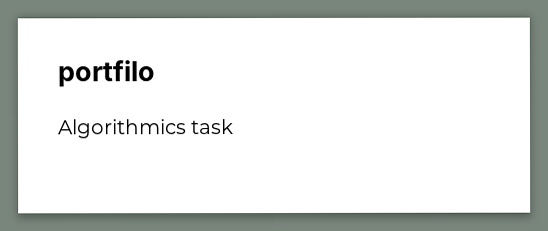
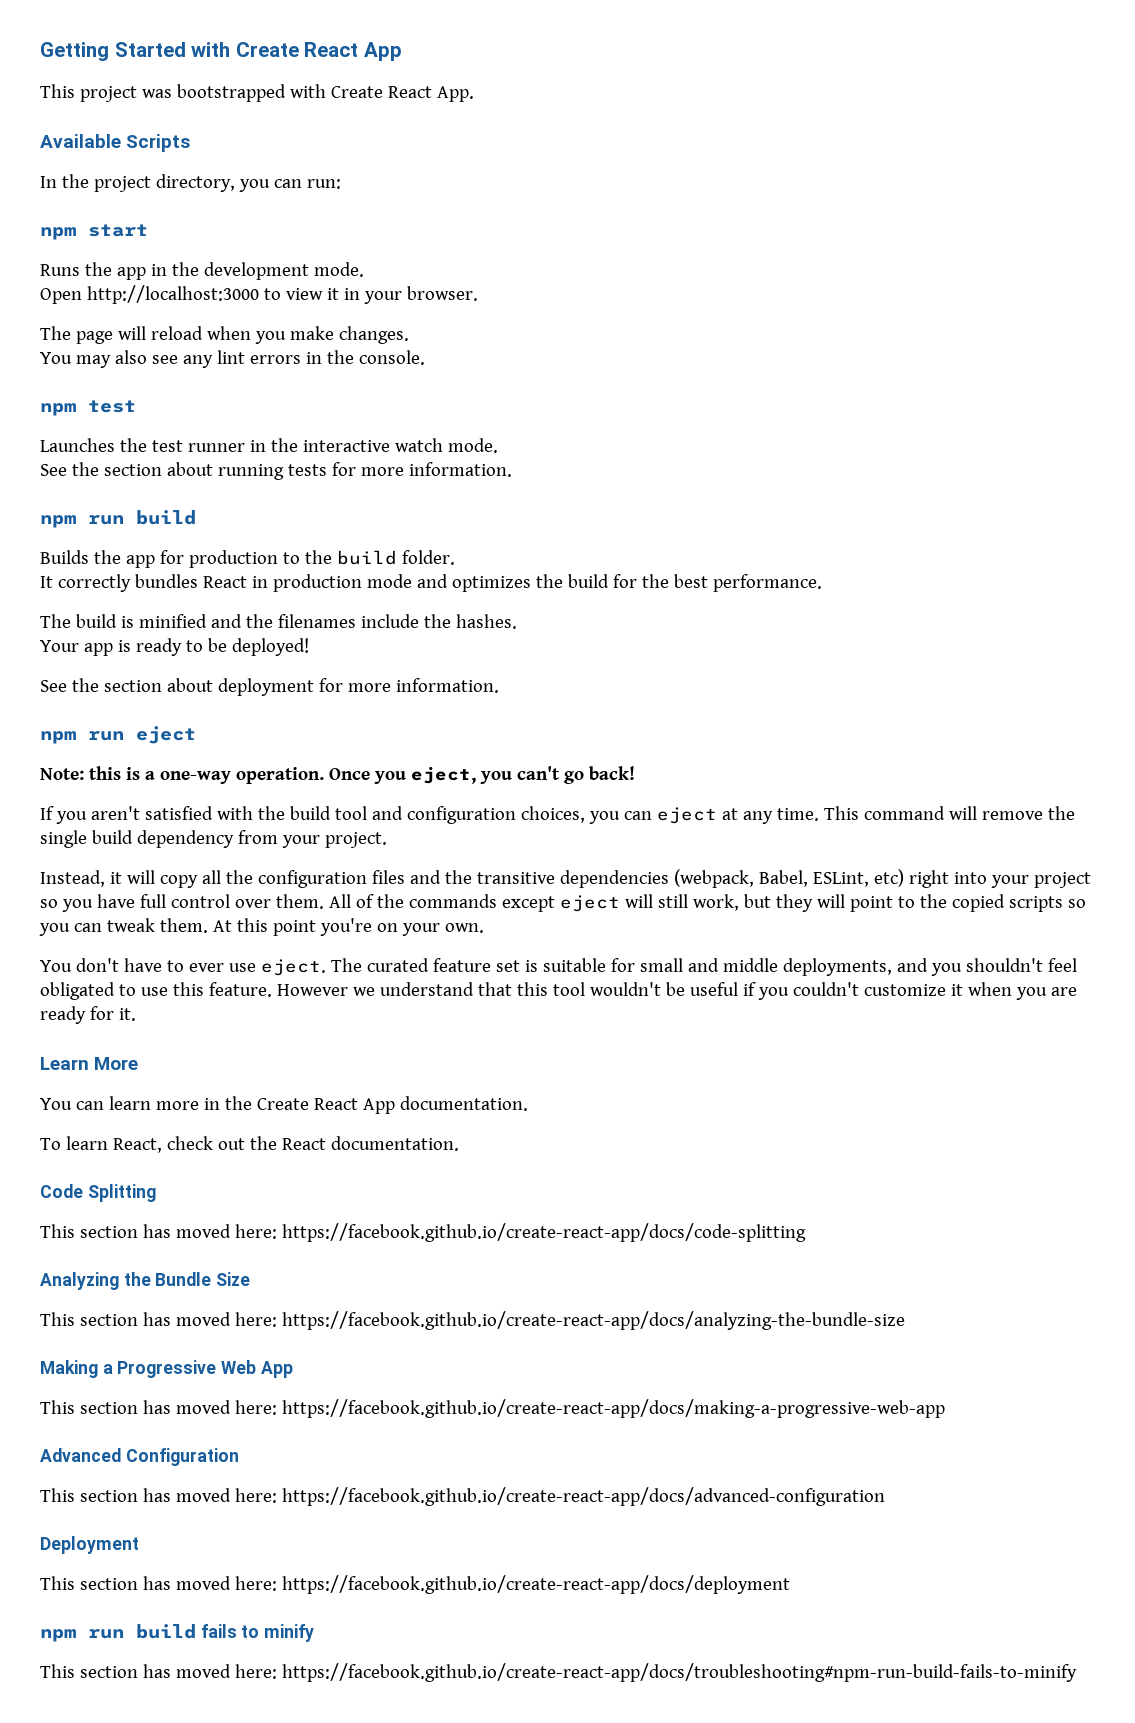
- portfilo
- Algorithmics task
+ Getting Started with Create React App
+ This project was bootstrapped with Create React App.
+ Available Scripts
+ In the project directory, you can run:
+ npm start
+ Runs the app in the development mode.
+ Open http://localhost:3000 to view it in your browser.
+ The page will reload when you make changes.
+ You may also see any lint errors in the console.
+ npm test
+ Launches the test runner in the interactive watch mode.
+ See the section about running tests for more information.
+ npm run build
+ Builds the app for production to the build folder.
+ It correctly bundles React in production mode and optimizes the build for the best performance.
+ The build is minified and the filenames include the hashes.
+ Your app is ready to be deployed!
+ See the section about deployment for more information.
+ npm run eject
+ Note: this is a one-way operation. Once you eject, you can't go back!
+ If you aren't satisfied with the build tool and configuration choices, you can eject at any time. This command will remove the single build dependency from your project.
+ Instead, it will copy all the configuration files and the transitive dependencies (webpack, Babel, ESLint, etc) right into your project so you have full control over them. All of the commands except eject will still work, but they will point to the copied scripts so you can tweak them. At this point you're on your own.
+ You don't have to ever use eject. The curated feature set is suitable for small and middle deployments, and you shouldn't feel obligated to use this feature. However we understand that this tool wouldn't be useful if you couldn't customize it when you are ready for it.
+ Learn More
+ You can learn more in the Create React App documentation.
+ To learn React, check out the React documentation.
+ Code Splitting
+ This section has moved here: https://facebook.github.io/create-react-app/docs/code-splitting
+ Analyzing the Bundle Size
+ This section has moved here: https://facebook.github.io/create-react-app/docs/analyzing-the-bundle-size
+ Making a Progressive Web App
+ This section has moved here: https://facebook.github.io/create-react-app/docs/making-a-progressive-web-app
+ Advanced Configuration
+ This section has moved here: https://facebook.github.io/create-react-app/docs/advanced-configuration
+ Deployment
+ This section has moved here: https://facebook.github.io/create-react-app/docs/deployment
+ npm run build fails to minify
+ This section has moved here: https://facebook.github.io/create-react-app/docs/troubleshooting#npm-run-build-fails-to-minify

